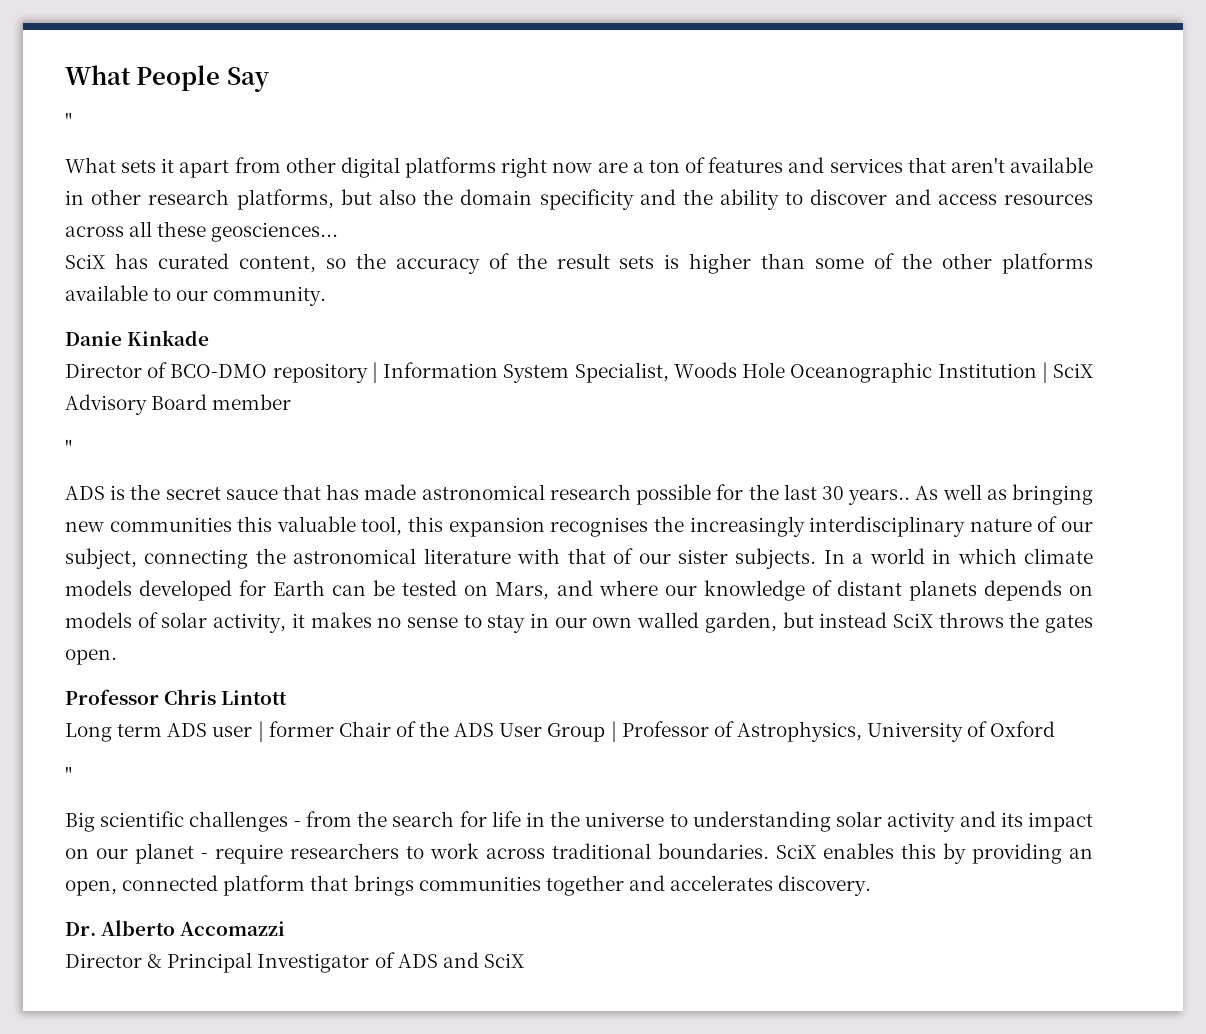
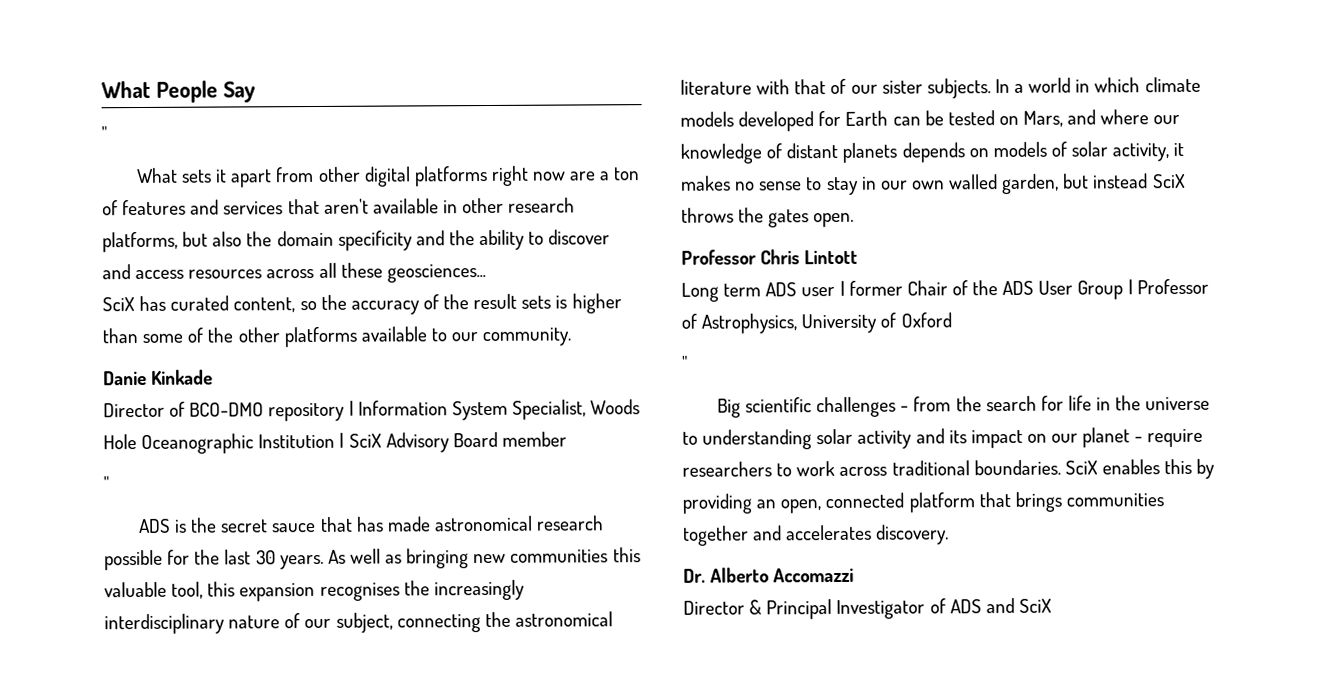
- ADS is the secret sauce that has made astronomical research possible for the last 30 years..
+ ADS is the secret sauce that has made astronomical research possible for the last 30 years.

